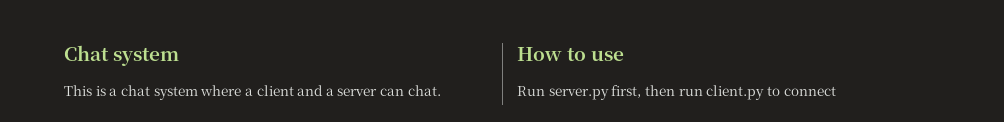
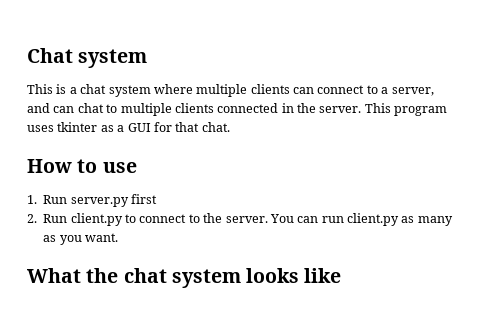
- This is a chat system where a client and a server can chat.
+ This is a chat system where multiple clients can connect to a server, and can chat to multiple clients connected in the server. This program uses tkinter as a GUI for that chat.
- Run server.py first, then run client.py to connect
+ 1. Run server.py first
+ 2. Run client.py to connect to the server. You can run client.py as many as you want.
+ What the chat system looks like

